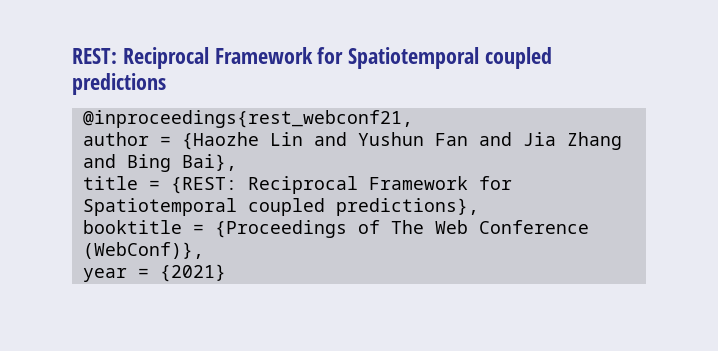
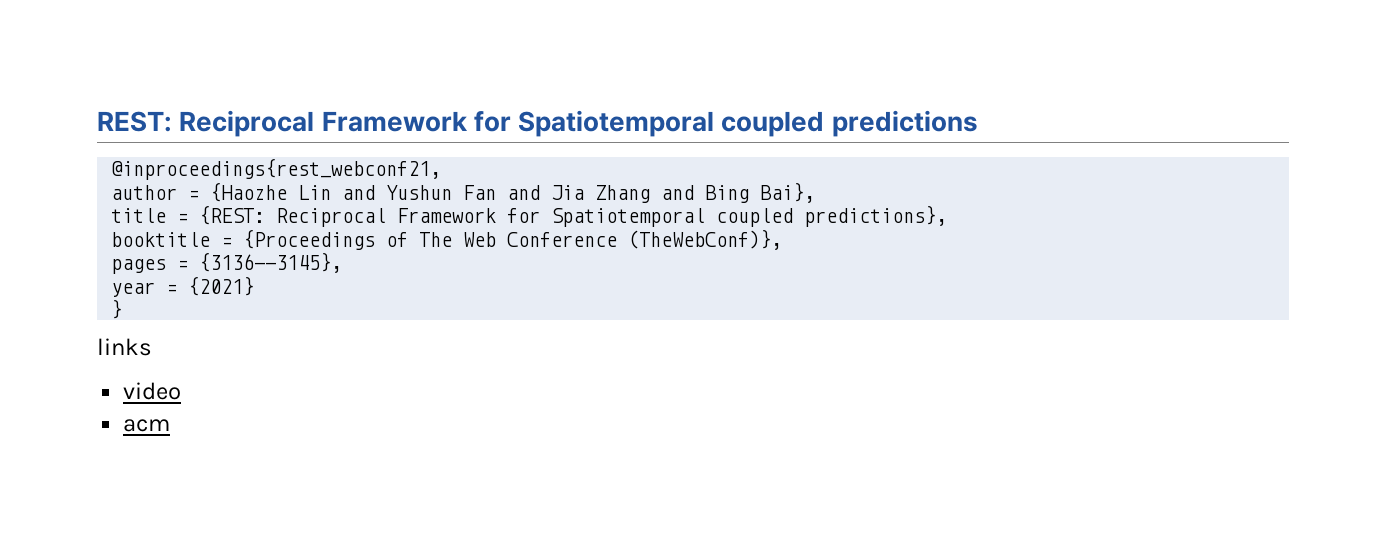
- booktitle = {Proceedings of The Web Conference (WebConf)},
+ booktitle = {Proceedings of The Web Conference (TheWebConf)},
+ pages = {3136--3145},
+ }
+ links
+ video
+ acm

